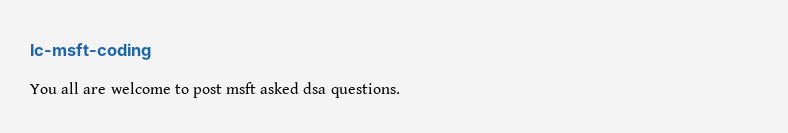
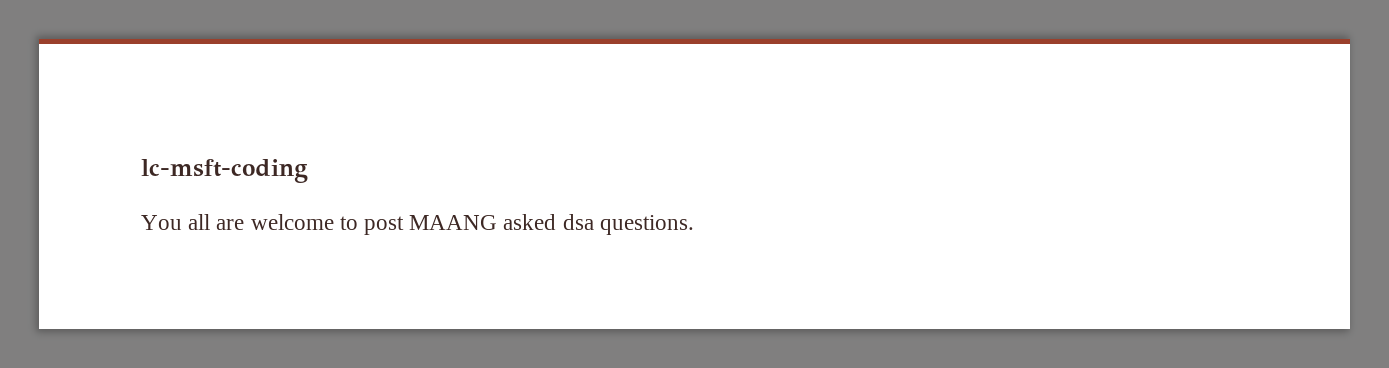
- You all are welcome to post msft asked dsa questions.
+ You all are welcome to post MAANG asked dsa questions.

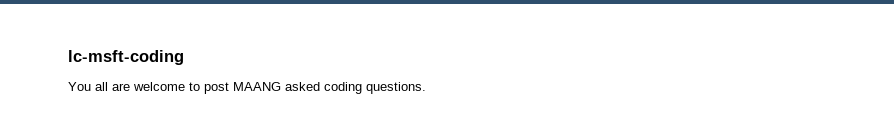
- You all are welcome to post MAANG asked dsa questions.
+ You all are welcome to post MAANG asked coding questions.

